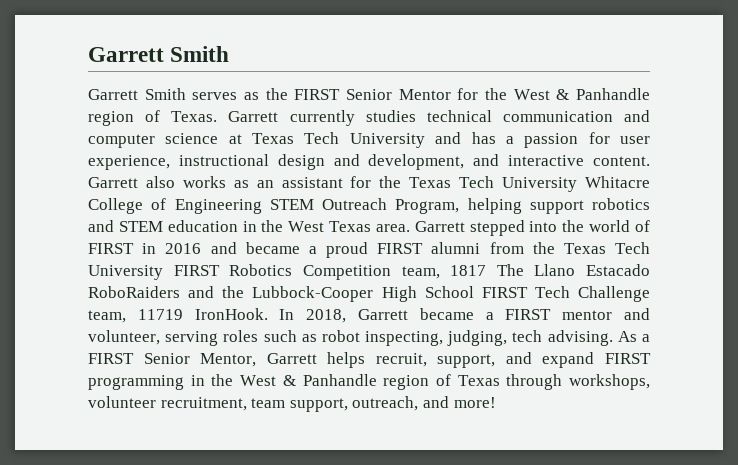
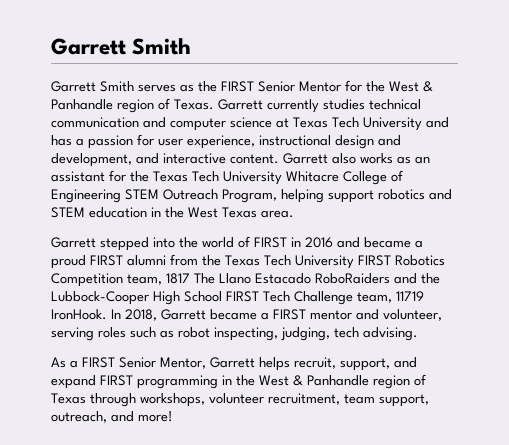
- Garrett also works as an assistant for the Texas Tech University Whitacre College of Engineering STEM Outreach Program, helping support robotics and STEM education in the West Texas area. Garrett stepped into the world of FIRST in 2016 and became a proud FIRST alumni from the Texas Tech University FIRST Robotics Competition team, 1817 The Llano Estacado RoboRaiders and the Lubbock-Cooper High School FIRST Tech Challenge team, 11719 IronHook.
+ Garrett also works as an assistant for the Texas Tech University Whitacre College of Engineering STEM Outreach Program, helping support robotics and STEM education in the West Texas area.
+ Garrett stepped into the world of FIRST in 2016 and became a proud FIRST alumni from the Texas Tech University FIRST Robotics Competition team, 1817 The Llano Estacado RoboRaiders and the Lubbock-Cooper High School FIRST Tech Challenge team, 11719 IronHook.
- In 2018, Garrett became a FIRST mentor and volunteer, serving roles such as robot inspecting, judging, tech advising. As a FIRST Senior Mentor, Garrett helps recruit, support, and expand FIRST programming in the West & Panhandle region of Texas through workshops, volunteer recruitment, team support, outreach, and more!
+ In 2018, Garrett became a FIRST mentor and volunteer, serving roles such as robot inspecting, judging, tech advising.
+ As a FIRST Senior Mentor, Garrett helps recruit, support, and expand FIRST programming in the West & Panhandle region of Texas through workshops, volunteer recruitment, team support, outreach, and more!

